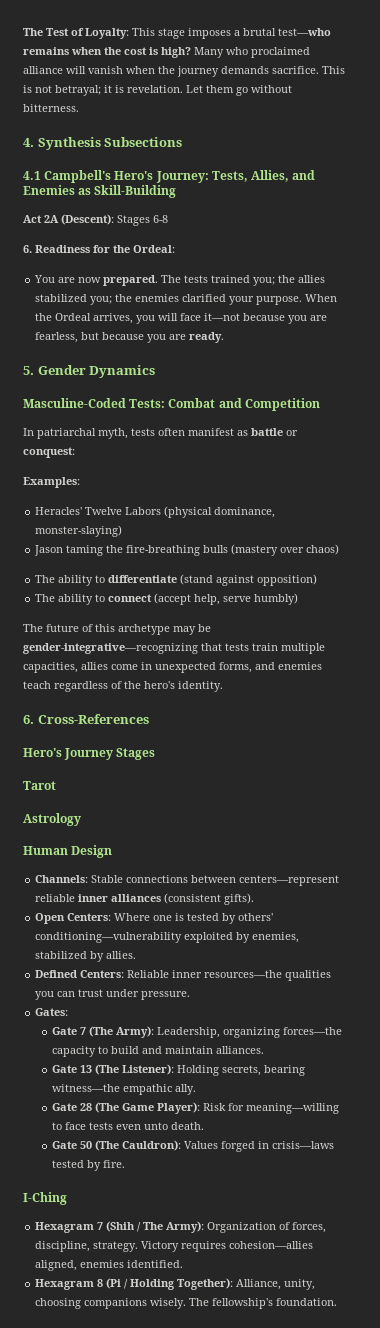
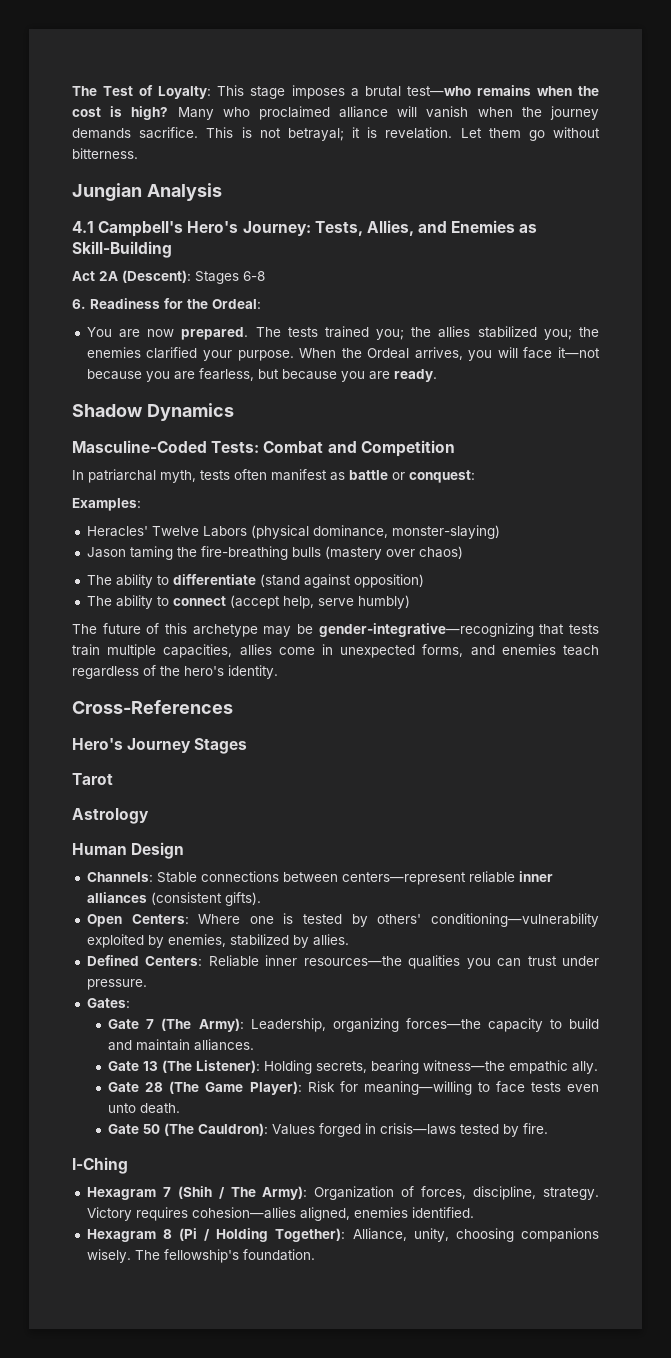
- 4. Synthesis Subsections
+ Jungian Analysis
- 5. Gender Dynamics
+ Shadow Dynamics
- 6. Cross-References
+ Cross-References

